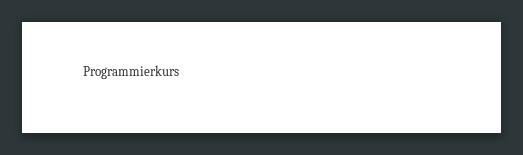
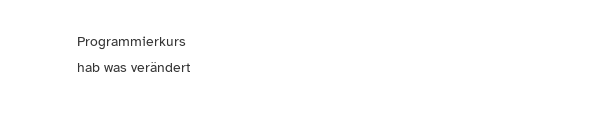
+ hab was verändert

